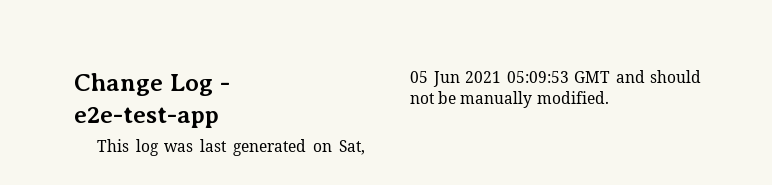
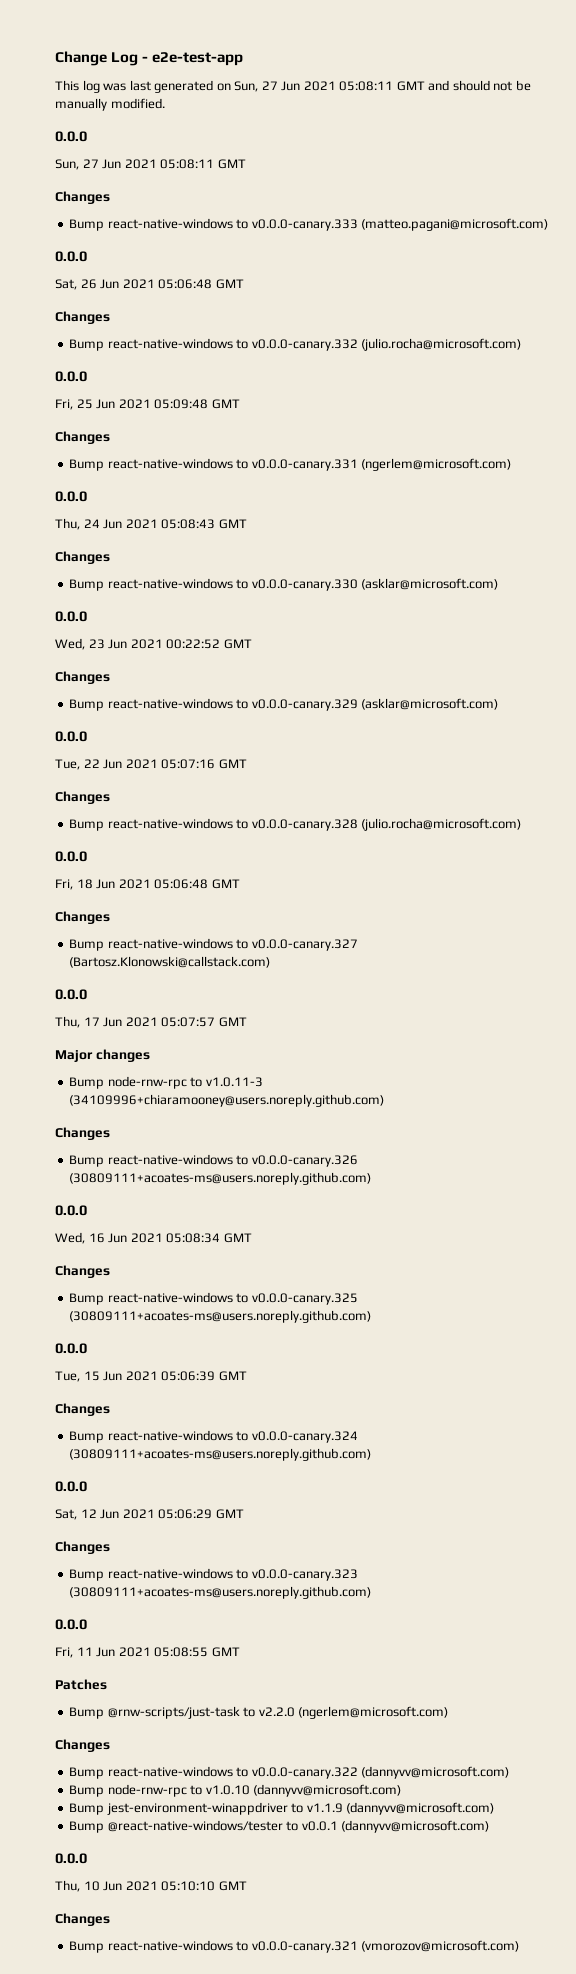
- This log was last generated on Sat, 05 Jun 2021 05:09:53 GMT and should not be manually modified.
+ This log was last generated on Sun, 27 Jun 2021 05:08:11 GMT and should not be manually modified.
+ 0.0.0
+ Sun, 27 Jun 2021 05:08:11 GMT
+ Changes
+ Bump react-native-windows to v0.0.0-canary.333 (matteo.pagani@microsoft.com)
+ 0.0.0
+ Sat, 26 Jun 2021 05:06:48 GMT
+ Changes
+ Bump react-native-windows to v0.0.0-canary.332 (julio.rocha@microsoft.com)
+ 0.0.0
+ Fri, 25 Jun 2021 05:09:48 GMT
+ Changes
+ Bump react-native-windows to v0.0.0-canary.331 (ngerlem@microsoft.com)
+ 0.0.0
+ Thu, 24 Jun 2021 05:08:43 GMT
+ Changes
+ Bump react-native-windows to v0.0.0-canary.330 (asklar@microsoft.com)
+ 0.0.0
+ Wed, 23 Jun 2021 00:22:52 GMT
+ Changes
+ Bump react-native-windows to v0.0.0-canary.329 (asklar@microsoft.com)
+ 0.0.0
+ Tue, 22 Jun 2021 05:07:16 GMT
+ Changes
+ Bump react-native-windows to v0.0.0-canary.328 (julio.rocha@microsoft.com)
+ 0.0.0
+ Fri, 18 Jun 2021 05:06:48 GMT
+ Changes
+ Bump react-native-windows to v0.0.0-canary.327 (Bartosz.Klonowski@callstack.com)
+ 0.0.0
+ Thu, 17 Jun 2021 05:07:57 GMT
+ Major changes
+ Bump node-rnw-rpc to v1.0.11-3 (34109996+chiaramooney@users.noreply.github.com)
+ Changes
+ Bump react-native-windows to v0.0.0-canary.326 (30809111+acoates-ms@users.noreply.github.com)
+ 0.0.0
+ Wed, 16 Jun 2021 05:08:34 GMT
+ Changes
+ Bump react-native-windows to v0.0.0-canary.325 (30809111+acoates-ms@users.noreply.github.com)
+ 0.0.0
+ Tue, 15 Jun 2021 05:06:39 GMT
+ Changes
+ Bump react-native-windows to v0.0.0-canary.324 (30809111+acoates-ms@users.noreply.github.com)
+ 0.0.0
+ Sat, 12 Jun 2021 05:06:29 GMT
+ Changes
+ Bump react-native-windows to v0.0.0-canary.323 (30809111+acoates-ms@users.noreply.github.com)
+ 0.0.0
+ Fri, 11 Jun 2021 05:08:55 GMT
+ Patches
+ Bump @rnw-scripts/just-task to v2.2.0 (ngerlem@microsoft.com)
+ Changes
+ Bump react-native-windows to v0.0.0-canary.322 (dannyvv@microsoft.com)
+ Bump node-rnw-rpc to v1.0.10 (dannyvv@microsoft.com)
+ Bump jest-environment-winappdriver to v1.1.9 (dannyvv@microsoft.com)
+ Bump @react-native-windows/tester to v0.0.1 (dannyvv@microsoft.com)
+ 0.0.0
+ Thu, 10 Jun 2021 05:10:10 GMT
+ Changes
+ Bump react-native-windows to v0.0.0-canary.321 (vmorozov@microsoft.com)

